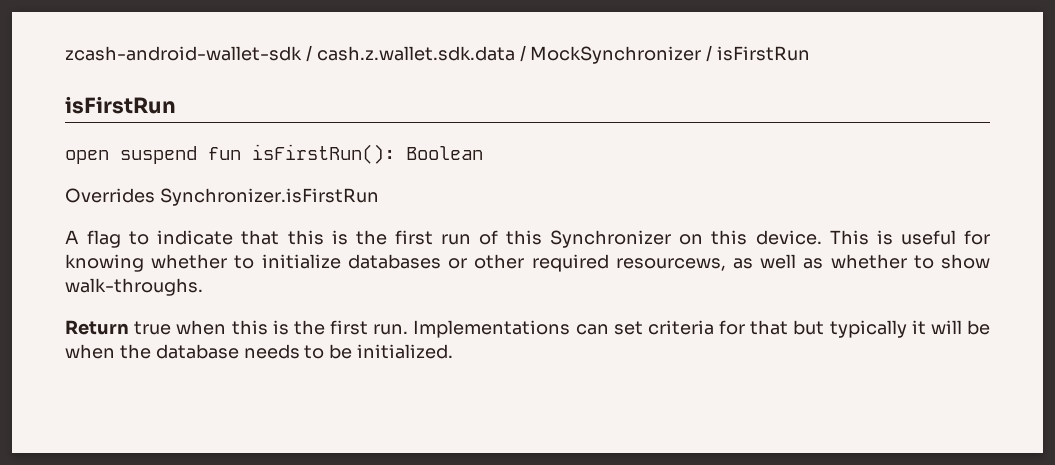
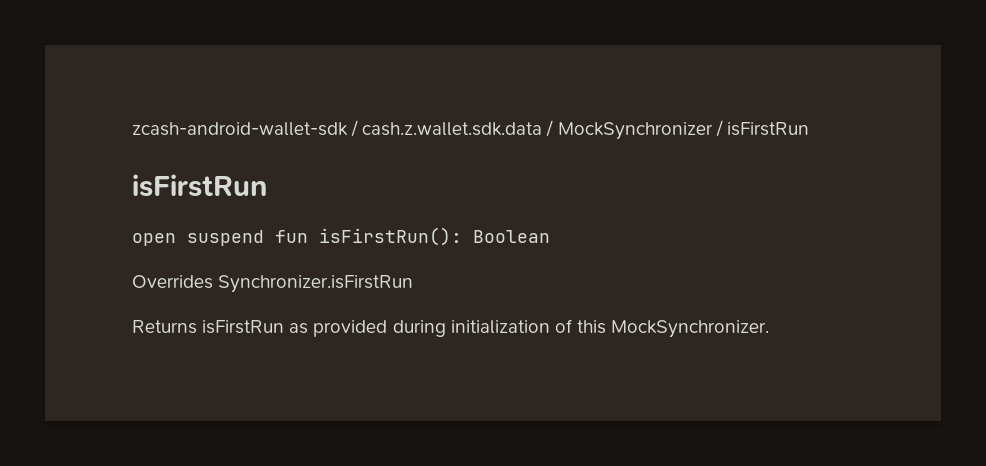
- A flag to indicate that this is the first run of this Synchronizer on this device. This is useful for knowing whether to initialize databases or other required resourcews, as well as whether to show walk-throughs.
- Return true when this is the first run. Implementations can set criteria for that but typically it will be when the database needs to be initialized.
+ Returns isFirstRun as provided during initialization of this MockSynchronizer.

